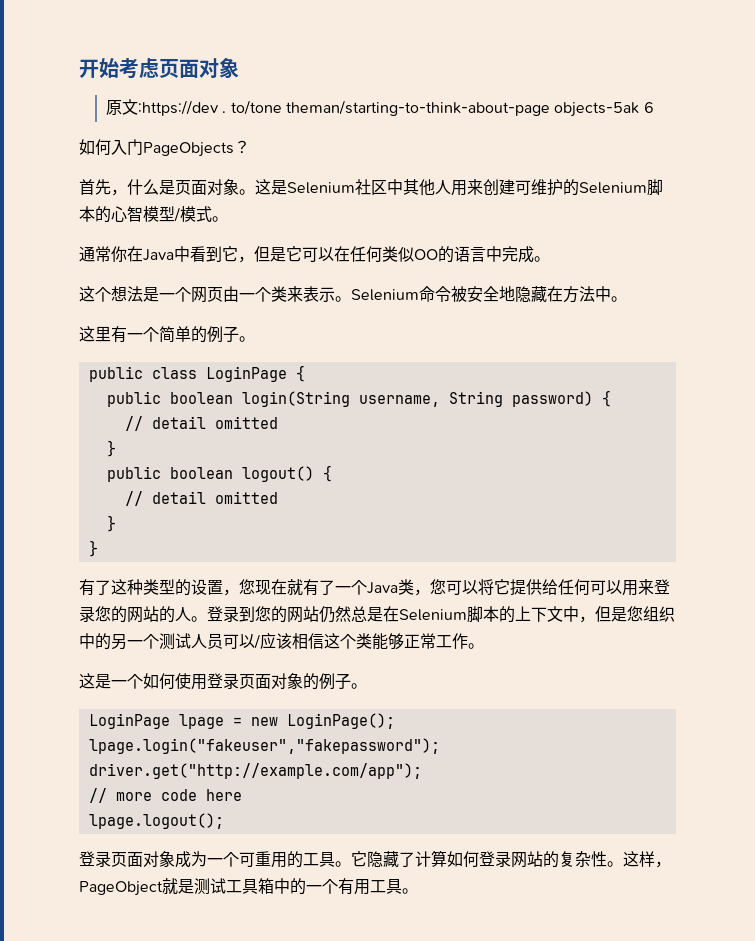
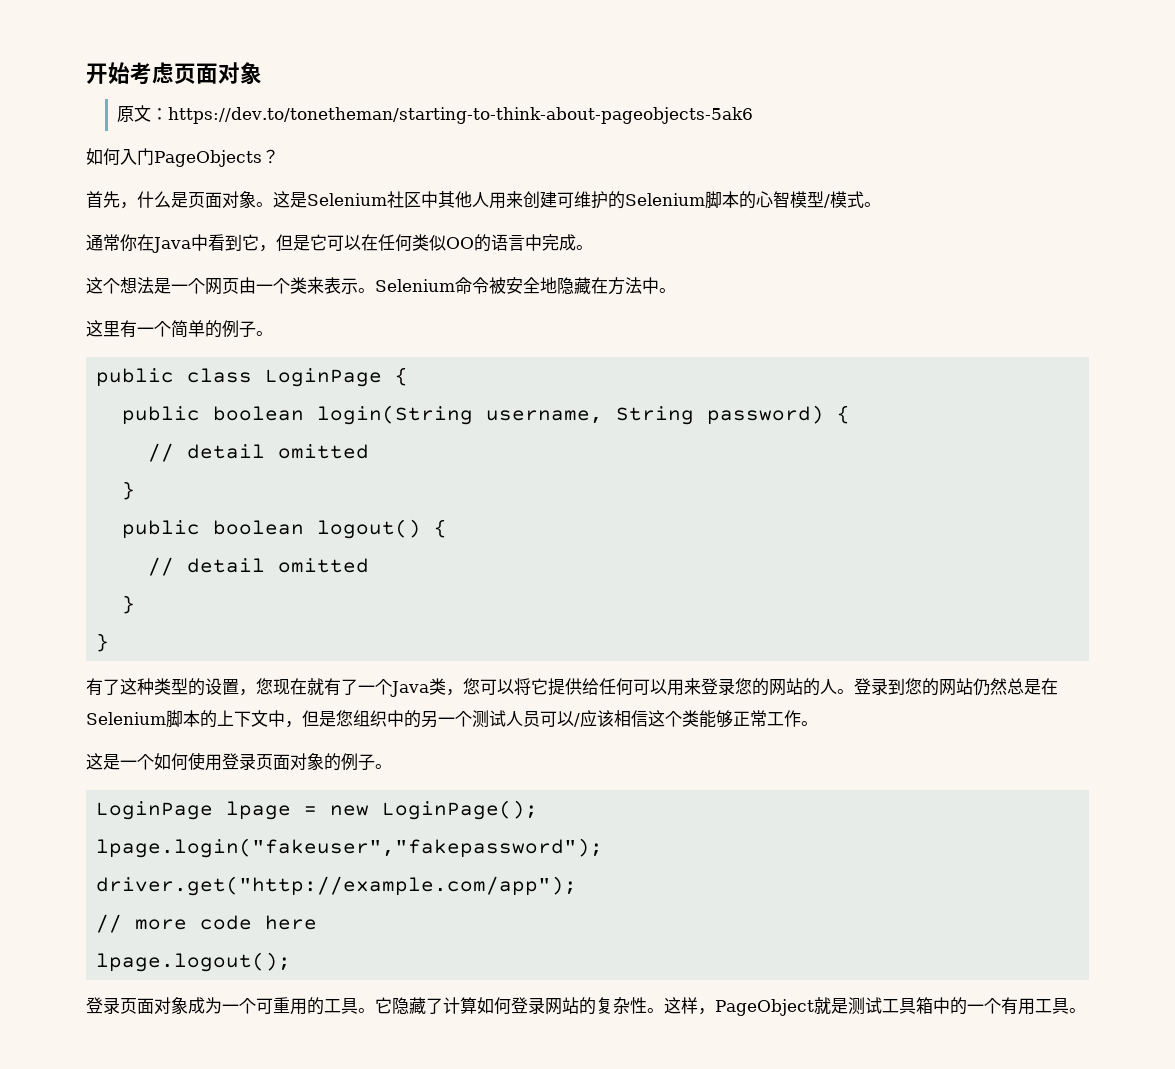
- 原文:https://dev . to/tone theman/starting-to-think-about-page objects-5ak 6
+ 原文：https://dev.to/tonetheman/starting-to-think-about-pageobjects-5ak6

